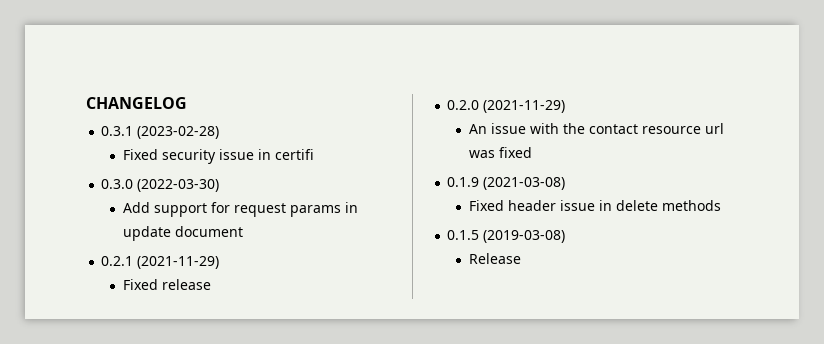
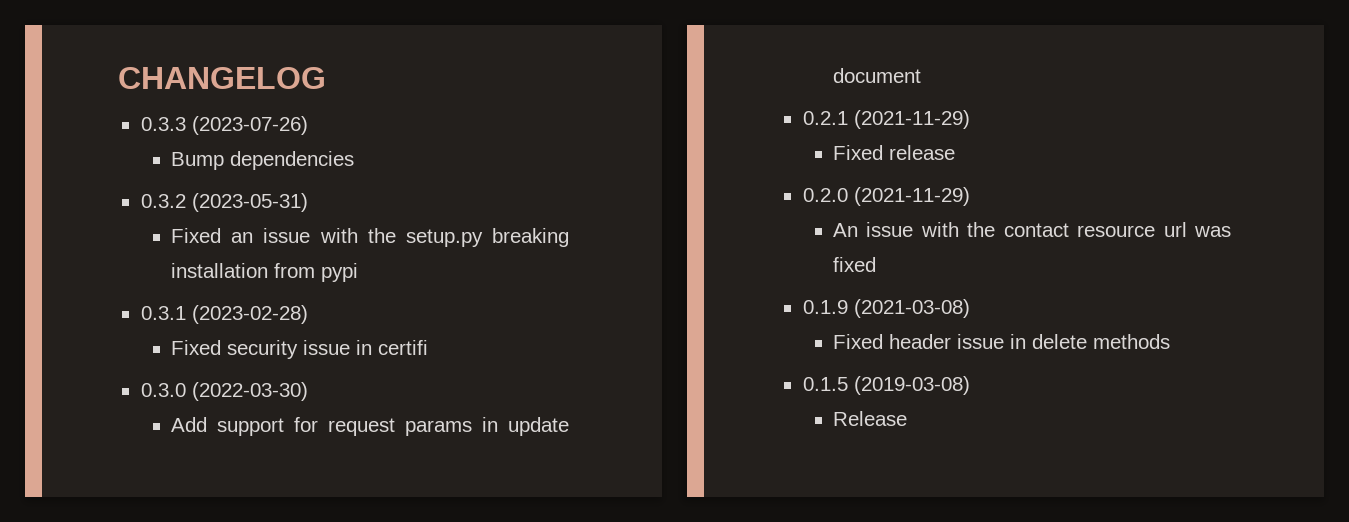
+ 0.3.3 (2023-07-26)
+ Bump dependencies
+ 0.3.2 (2023-05-31)
+ Fixed an issue with the setup.py breaking installation from pypi

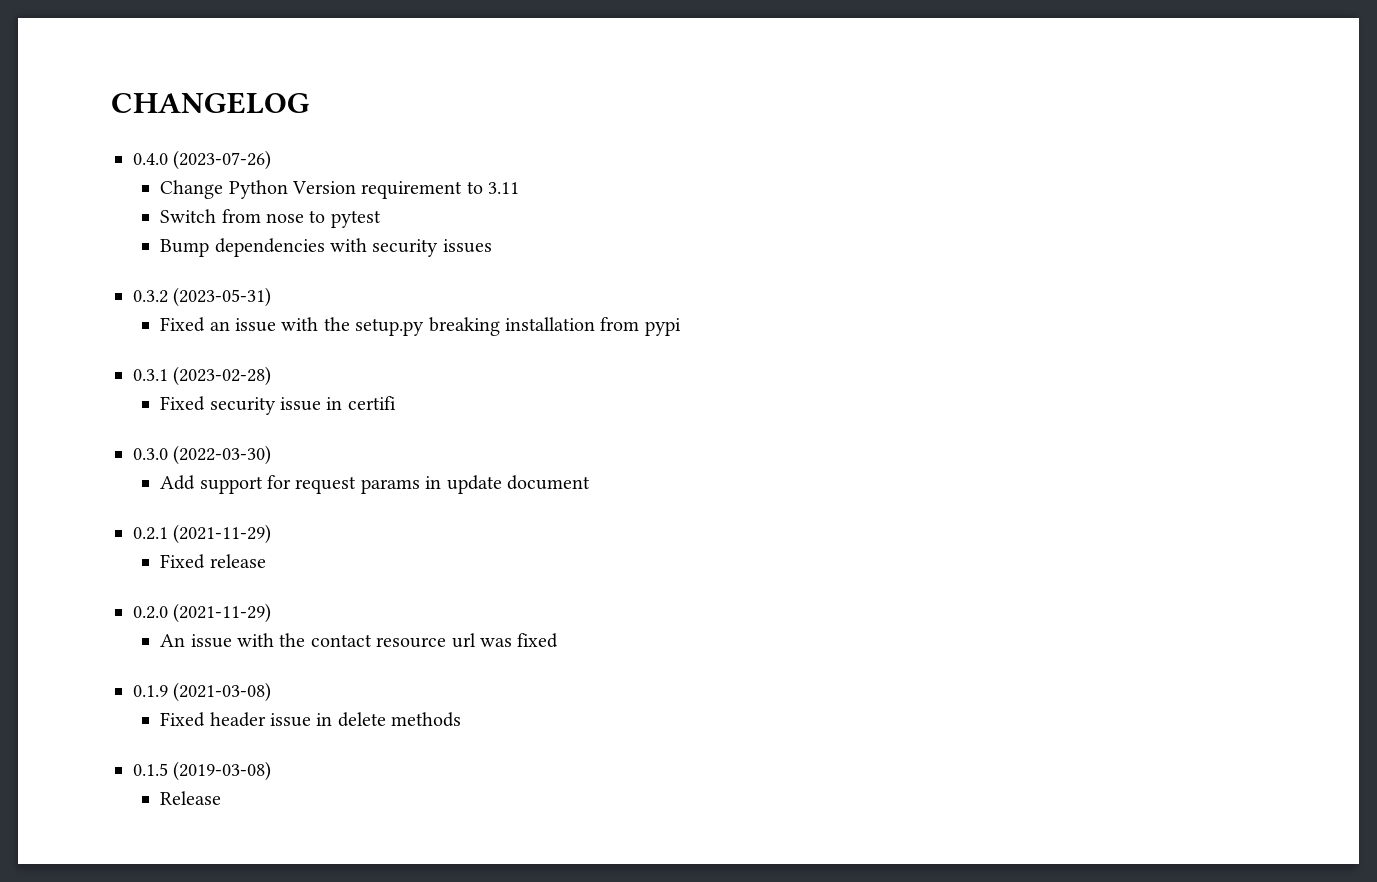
- 0.3.3 (2023-07-26)
+ 0.4.0 (2023-07-26)
+ Change Python Version requirement to 3.11
+ Switch from nose to pytest
- Bump dependencies
+ Bump dependencies with security issues

